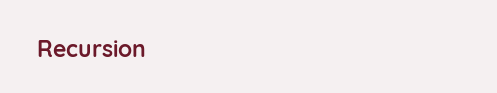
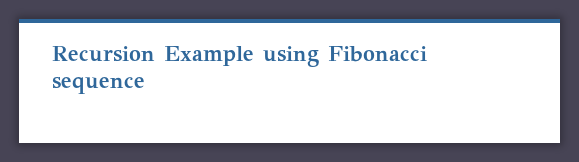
- Recursion
+ Recursion Example using Fibonacci sequence

